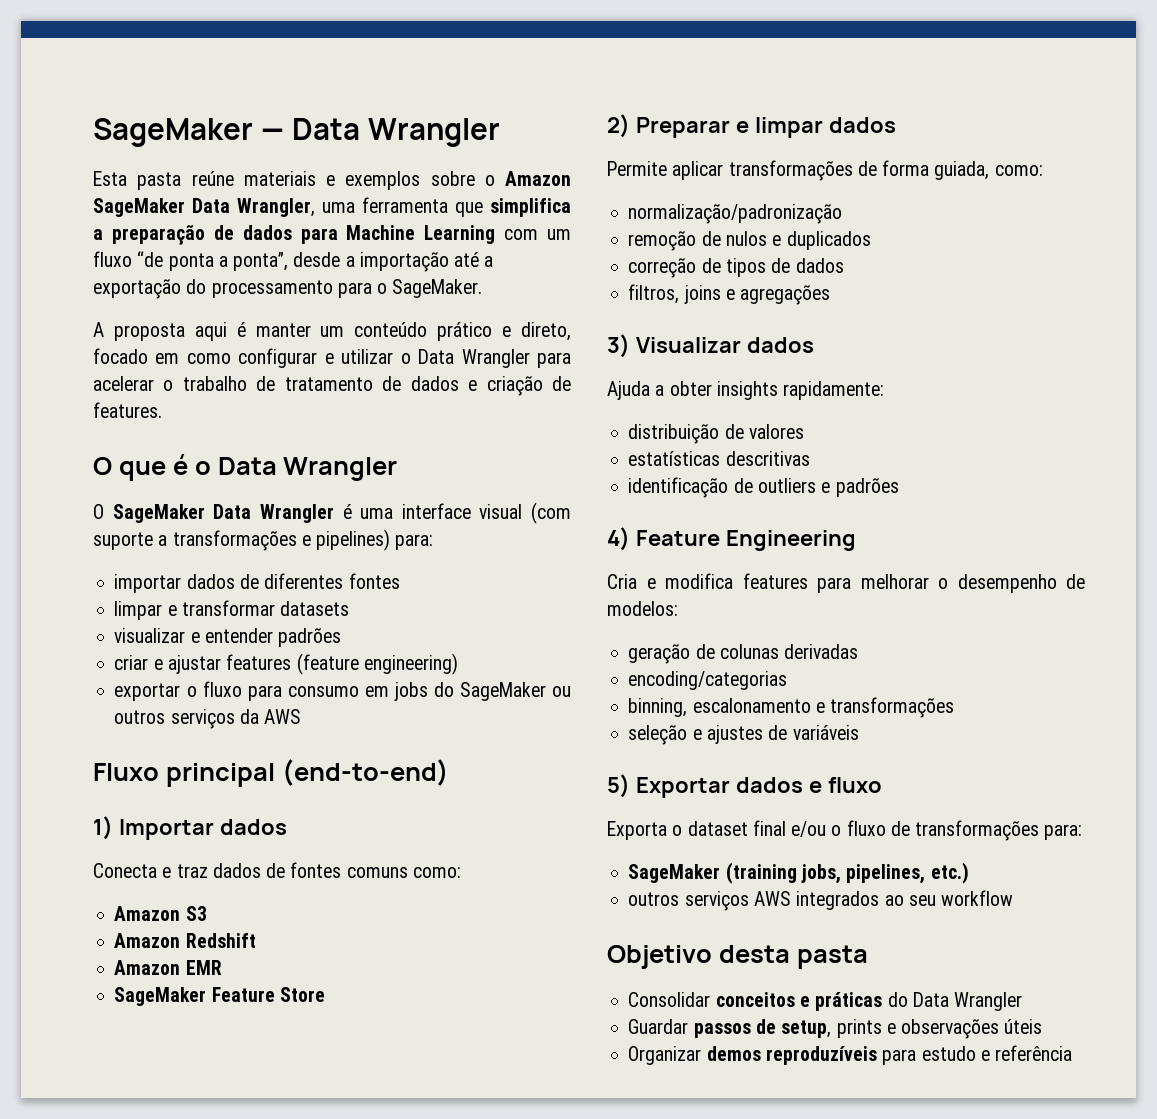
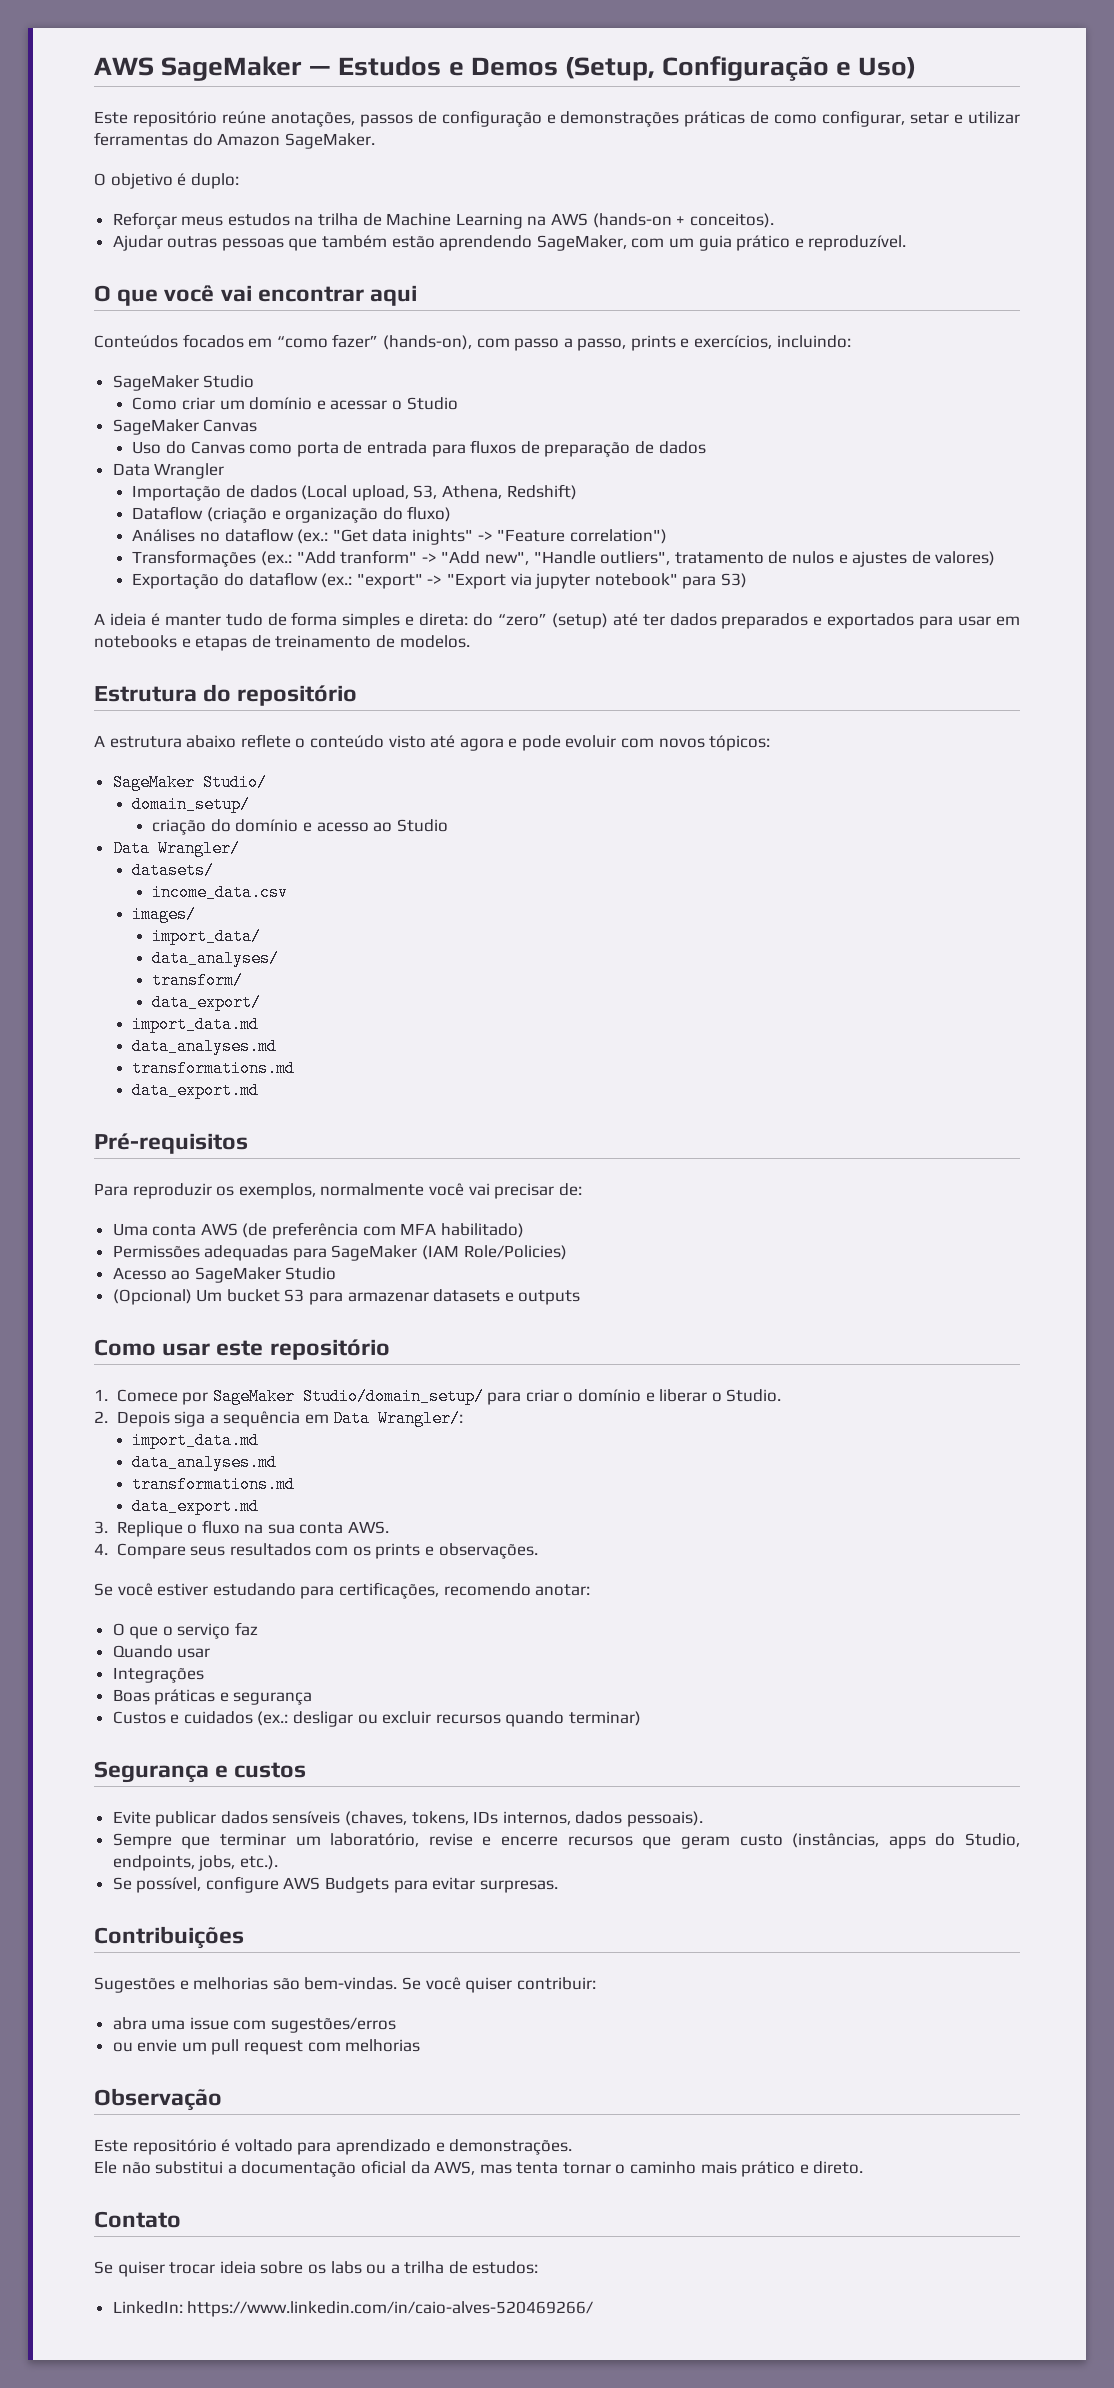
- SageMaker — Data Wrangler
- Esta pasta reúne materiais e exemplos sobre o Amazon SageMaker Data Wrangler, uma ferramenta que simplifica a preparação de dados para Machine Learning com um fluxo “de ponta a ponta”, desde a importação até a exportação do processamento para o SageMaker.
- A proposta aqui é manter um conteúdo prático e direto, focado em como configurar e utilizar o Data Wrangler para acelerar o trabalho de tratamento de dados e criação de features.
- O que é o Data Wrangler
- O SageMaker Data Wrangler é uma interface visual (com suporte a transformações e pipelines) para:
- importar dados de diferentes fontes
- limpar e transformar datasets
- visualizar e entender padrões
- criar e ajustar features (feature engineering)
- exportar o fluxo para consumo em jobs do SageMaker ou outros serviços da AWS
- Fluxo principal (end-to-end)
- 1) Importar dados
- Conecta e traz dados de fontes comuns como:
- Amazon S3
- Amazon Redshift
- Amazon EMR
- SageMaker Feature Store
- 2) Preparar e limpar dados
- Permite aplicar transformações de forma guiada, como:
- normalização/padronização
- remoção de nulos e duplicados
- correção de tipos de dados
- filtros, joins e agregações
- 3) Visualizar dados
- Ajuda a obter insights rapidamente:
- distribuição de valores
- estatísticas descritivas
- identificação de outliers e padrões
- 4) Feature Engineering
- Cria e modifica features para melhorar o desempenho de modelos:
- geração de colunas derivadas
- encoding/categorias
- binning, escalonamento e transformações
- seleção e ajustes de variáveis
- 5) Exportar dados e fluxo
- Exporta o dataset final e/ou o fluxo de transformações para:
- SageMaker (training jobs, pipelines, etc.)
- outros serviços AWS integrados ao seu workflow
- Objetivo desta pasta
- Consolidar conceitos e práticas do Data Wrangler
- Guardar passos de setup, prints e observações úteis
- Organizar demos reproduzíveis para estudo e referência
+ AWS SageMaker — Estudos e Demos (Setup, Configuração e Uso)
+ Este repositório reúne anotações, passos de configuração e demonstrações práticas de como configurar, setar e utilizar ferramentas do Amazon SageMaker.
+ O objetivo é duplo:
+ Reforçar meus estudos na trilha de Machine Learning na AWS (hands-on + conceitos).
+ Ajudar outras pessoas que também estão aprendendo SageMaker, com um guia prático e reproduzível.
+ O que você vai encontrar aqui
+ Conteúdos focados em “como fazer” (hands-on), com passo a passo, prints e exercícios, incluindo:
+ SageMaker Studio
+ Como criar um domínio e acessar o Studio
+ SageMaker Canvas
+ Uso do Canvas como porta de entrada para fluxos de preparação de dados
+ Data Wrangler
+ Importação de dados (Local upload, S3, Athena, Redshift)
+ Dataflow (criação e organização do fluxo)
+ Análises no dataflow (ex.: "Get data inights" -> "Feature correlation")
+ Transformações (ex.: "Add tranform" -> "Add new", "Handle outliers", tratamento de nulos e ajustes de valores)
+ Exportação do dataflow (ex.: "export" -> "Export via jupyter notebook" para S3)
+ A ideia é manter tudo de forma simples e direta: do “zero” (setup) até ter dados preparados e exportados para usar em notebooks e etapas de treinamento de modelos.
+ Estrutura do repositório
+ A estrutura abaixo reflete o conteúdo visto até agora e pode evoluir com novos tópicos:
+ SageMaker Studio/
+ domain_setup/
+ criação do domínio e acesso ao Studio
+ Data Wrangler/
+ datasets/
+ income_data.csv
+ images/
+ import_data/
+ data_analyses/
+ transform/
+ data_export/
+ import_data.md
+ data_analyses.md
+ transformations.md
+ data_export.md
+ Pré-requisitos
+ Para reproduzir os exemplos, normalmente você vai precisar de:
+ Uma conta AWS (de preferência com MFA habilitado)
+ Permissões adequadas para SageMaker (IAM Role/Policies)
+ Acesso ao SageMaker Studio
+ (Opcional) Um bucket S3 para armazenar datasets e outputs
+ Como usar este repositório
+ 1. Comece por SageMaker Studio/domain_setup/ para criar o domínio e liberar o Studio.
+ 2. Depois siga a sequência em Data Wrangler/:
+ import_data.md
+ data_analyses.md
+ transformations.md
+ data_export.md
+ 3. Replique o fluxo na sua conta AWS.
+ 4. Compare seus resultados com os prints e observações.
+ Se você estiver estudando para certificações, recomendo anotar:
+ O que o serviço faz
+ Quando usar
+ Integrações
+ Boas práticas e segurança
+ Custos e cuidados (ex.: desligar ou excluir recursos quando terminar)
+ Segurança e custos
+ Evite publicar dados sensíveis (chaves, tokens, IDs internos, dados pessoais).
+ Sempre que terminar um laboratório, revise e encerre recursos que geram custo (instâncias, apps do Studio, endpoints, jobs, etc.).
+ Se possível, configure AWS Budgets para evitar surpresas.
+ Contribuições
+ Sugestões e melhorias são bem-vindas. Se você quiser contribuir:
+ abra uma issue com sugestões/erros
+ ou envie um pull request com melhorias
+ Observação
+ Este repositório é voltado para aprendizado e demonstrações.
+ Ele não substitui a documentação oficial da AWS, mas tenta tornar o caminho mais prático e direto.
+ Contato
+ Se quiser trocar ideia sobre os labs ou a trilha de estudos:
+ LinkedIn: https://www.linkedin.com/in/caio-alves-520469266/

